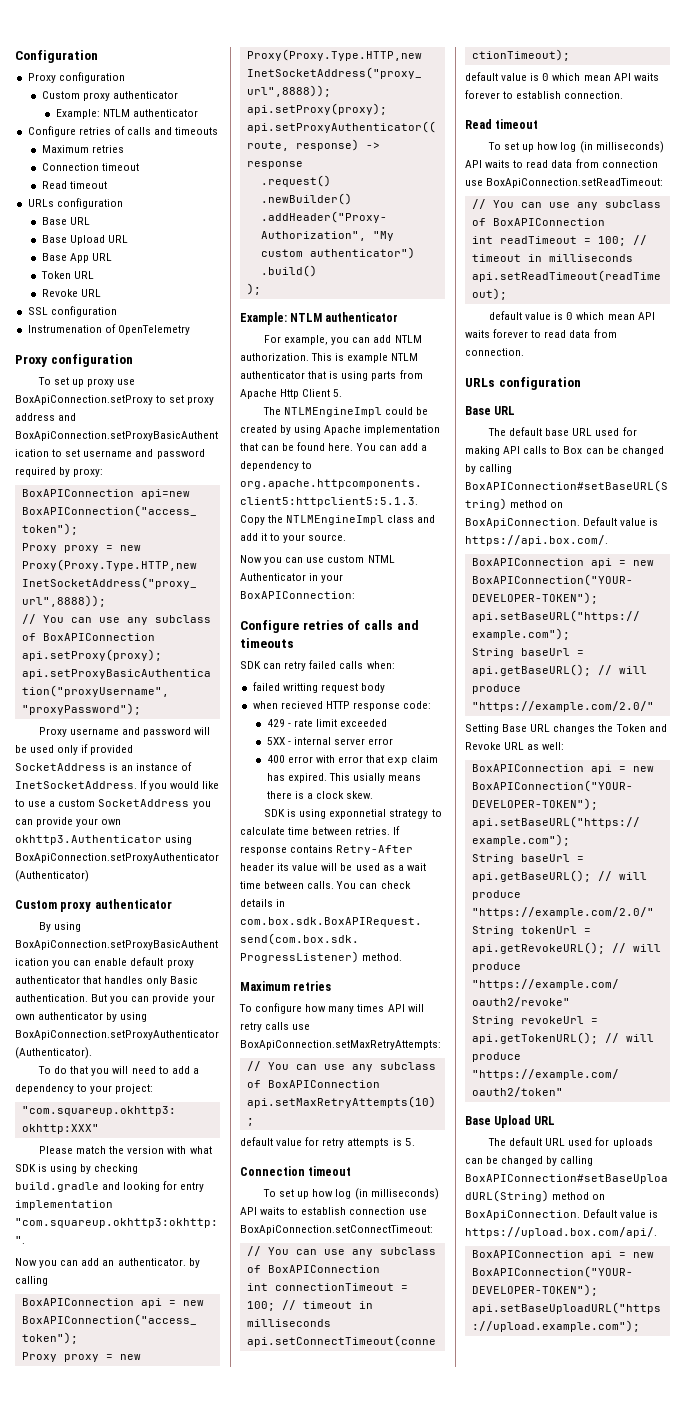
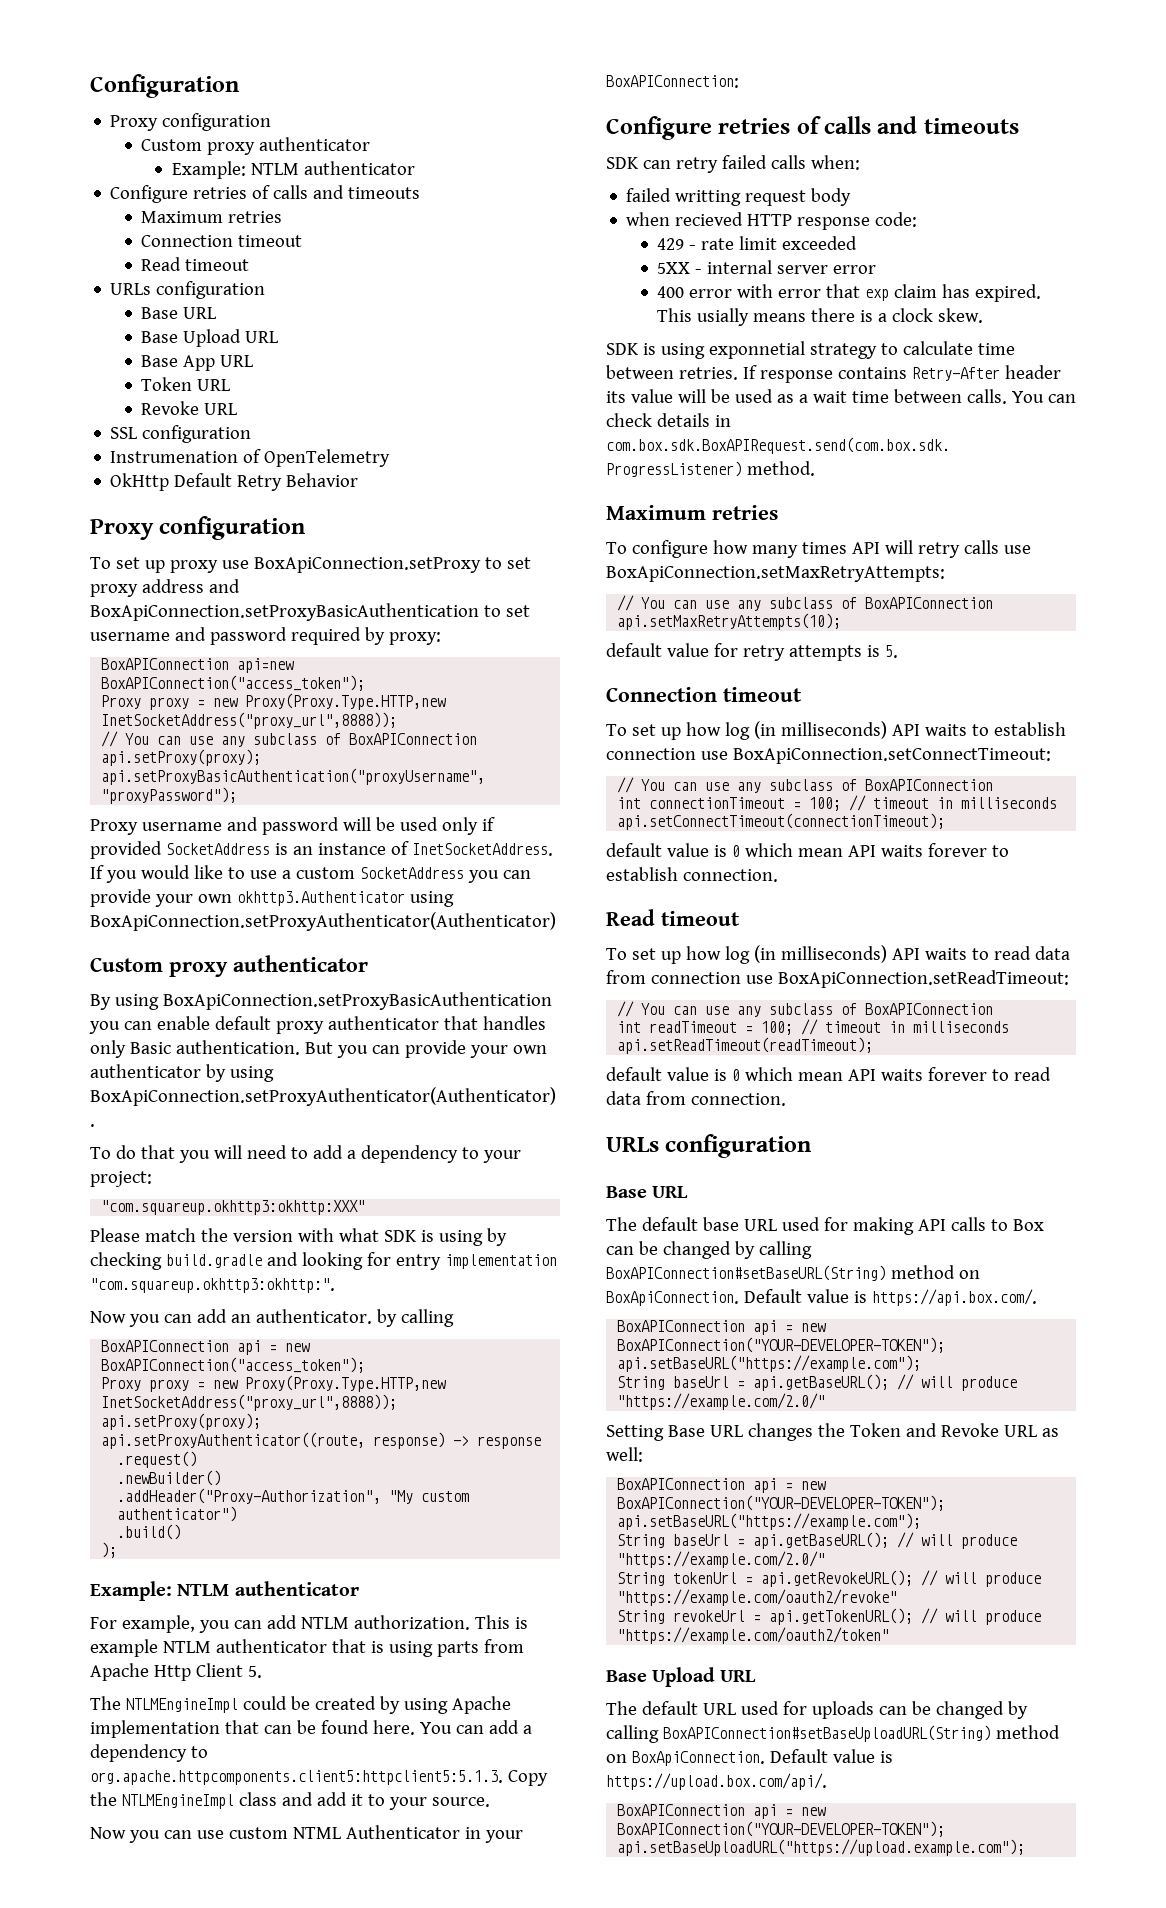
+ OkHttp Default Retry Behavior

